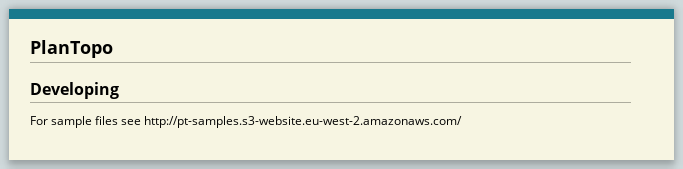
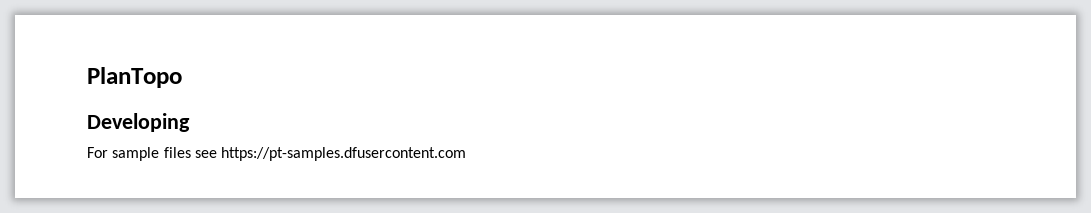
- For sample files see http://pt-samples.s3-website.eu-west-2.amazonaws.com/
+ For sample files see https://pt-samples.dfusercontent.com

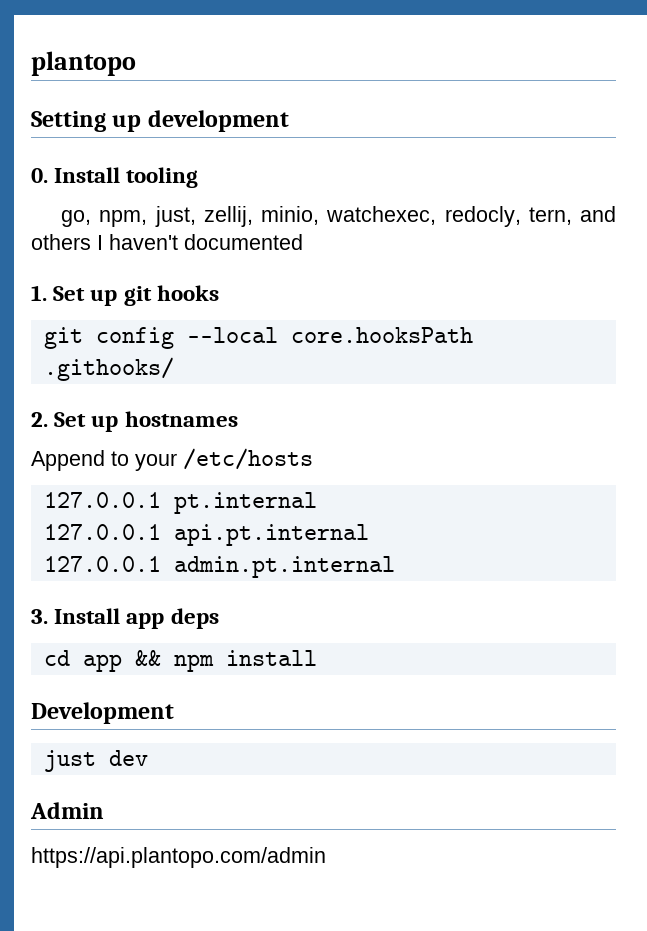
- PlanTopo
- Developing
- For sample files see https://pt-samples.dfusercontent.com
+ plantopo
+ Setting up development
+ 0. Install tooling
+ go, npm, just, zellij, minio, watchexec, redocly, tern, and others I haven't documented
+ 1. Set up git hooks
+ git config --local core.hooksPath .githooks/
+ 2. Set up hostnames
+ Append to your /etc/hosts
+ 127.0.0.1 pt.internal
+ 127.0.0.1 api.pt.internal
+ 127.0.0.1 admin.pt.internal
+ 3. Install app deps
+ cd app && npm install
+ Development
+ just dev
+ Admin
+ https://api.plantopo.com/admin

